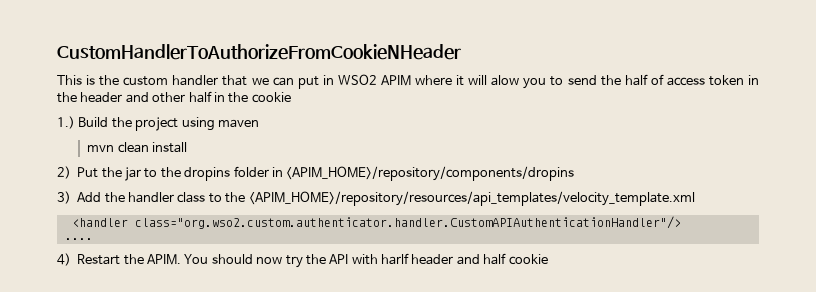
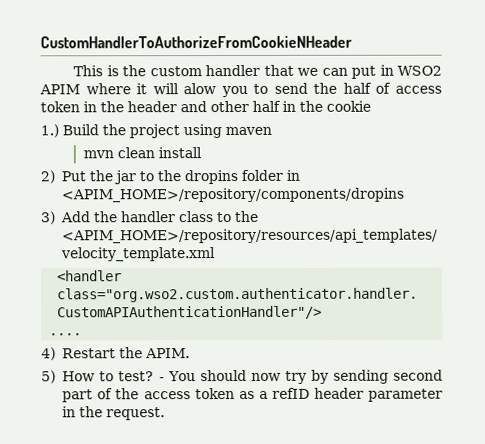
- 4) Restart the APIM. You should now try the API with harlf header and half cookie
+ 4) Restart the APIM.
+ 5) How to test? - You should now try by sending second part of the access token as a refID header parameter in the request.

